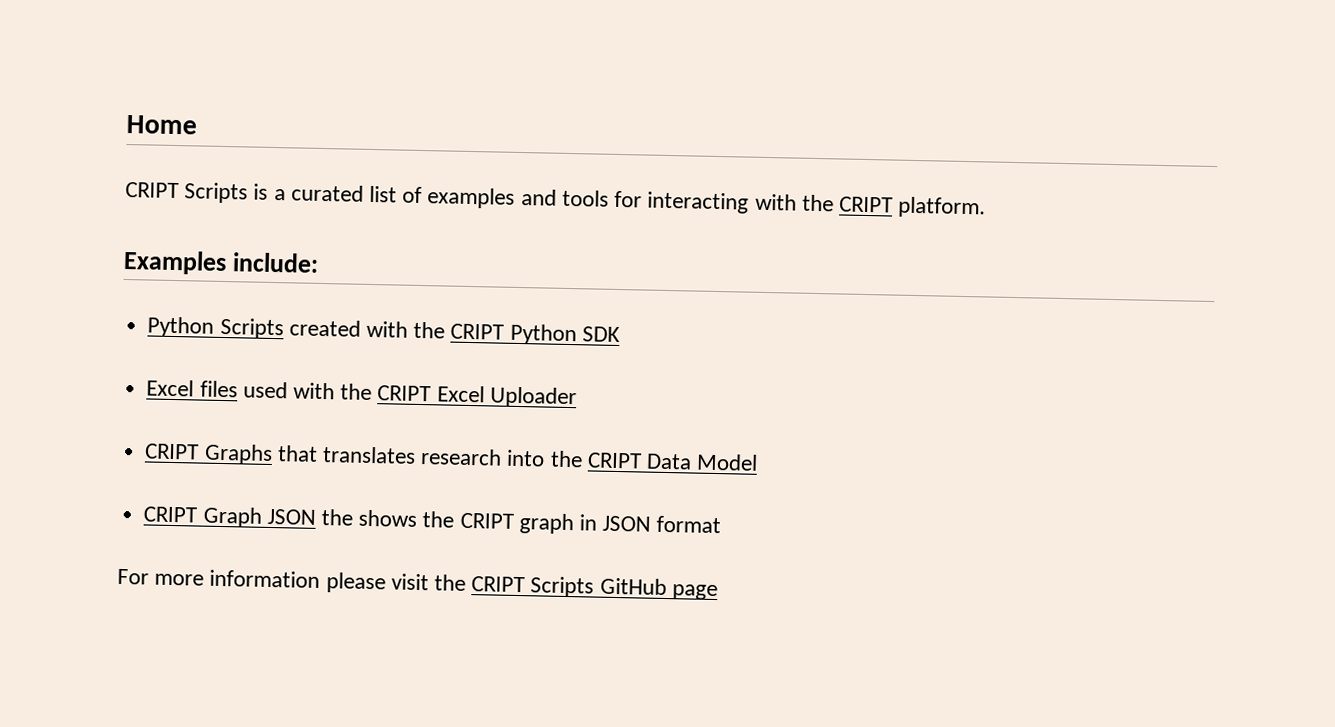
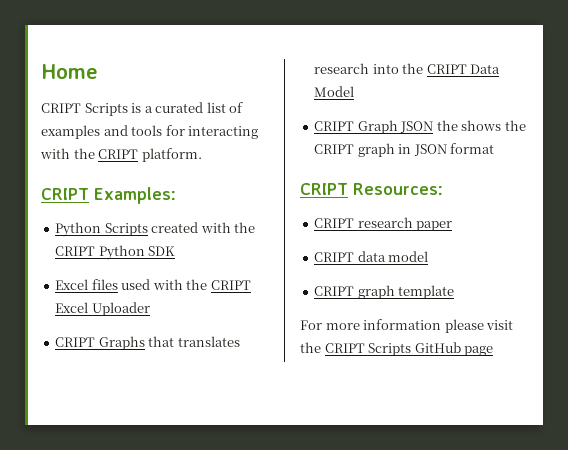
- Examples include:
+ CRIPT Examples:
+ CRIPT Resources:
+ CRIPT research paper
+ CRIPT data model
+ CRIPT graph template

